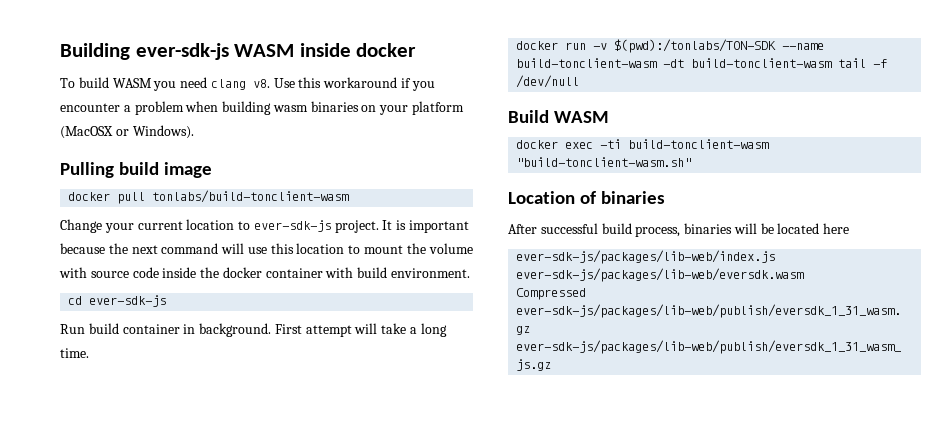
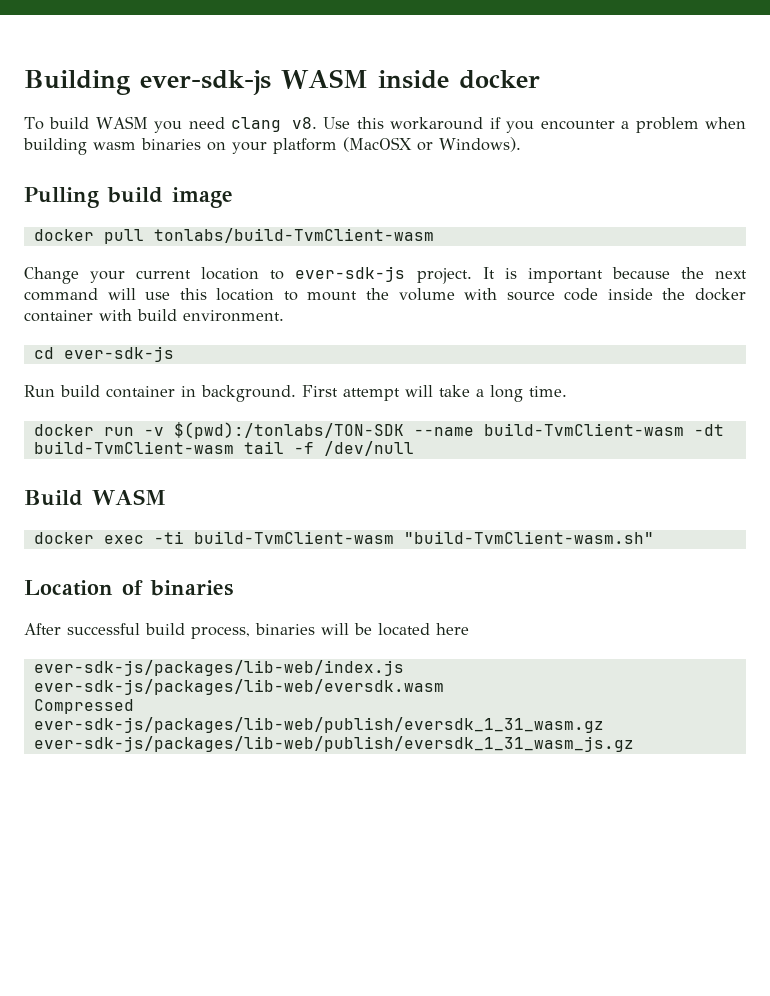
- docker pull tonlabs/build-tonclient-wasm
+ docker pull tonlabs/build-TvmClient-wasm
- docker run -v $(pwd):/tonlabs/TON-SDK --name build-tonclient-wasm -dt build-tonclient-wasm tail -f /dev/null
+ docker run -v $(pwd):/tonlabs/TON-SDK --name build-TvmClient-wasm -dt build-TvmClient-wasm tail -f /dev/null
- docker exec -ti build-tonclient-wasm "build-tonclient-wasm.sh"
+ docker exec -ti build-TvmClient-wasm "build-TvmClient-wasm.sh"

